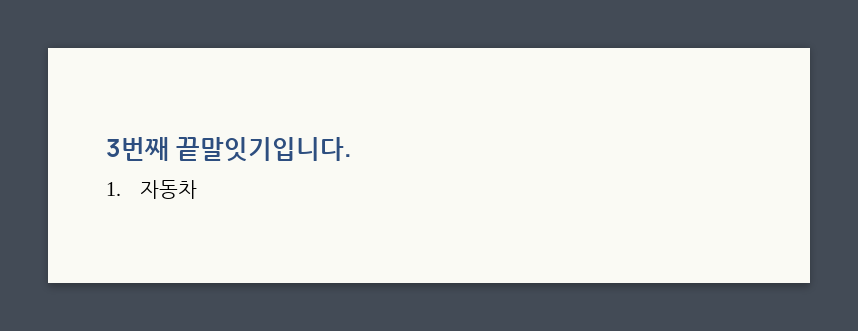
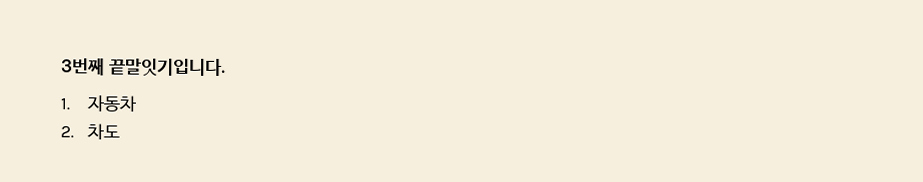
+ 2. 차도

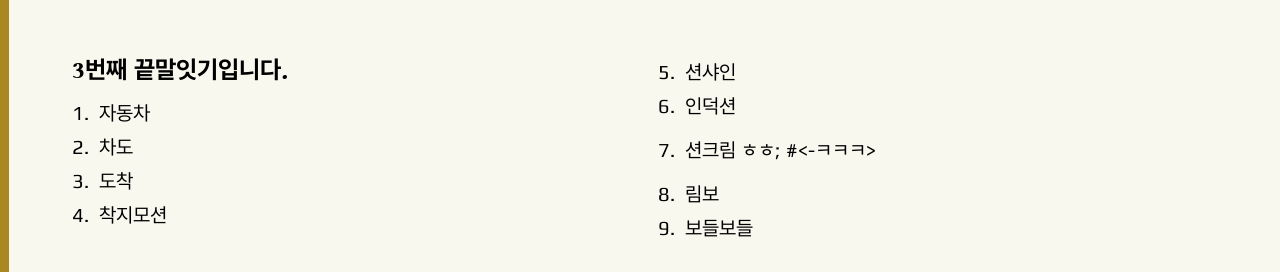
+ 3. 도착
+ 4. 착지모션
+ 5. 션샤인
+ 6. 인덕션
+ 7. 션크림 ㅎㅎ; #<-ㅋㅋㅋ>
+ 8. 림보
+ 9. 보들보들

